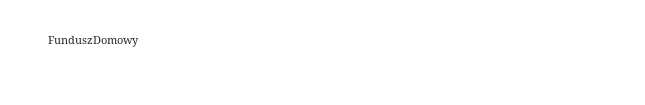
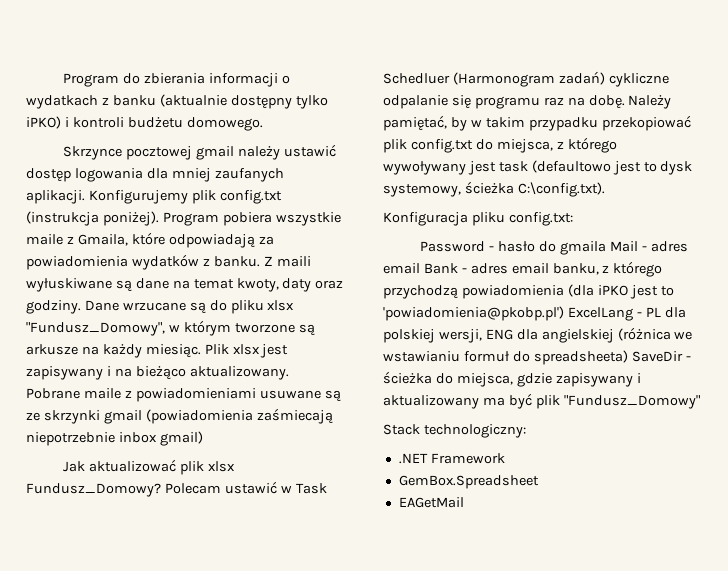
- FunduszDomowy
+ Program do zbierania informacji o wydatkach z banku (aktualnie dostępny tylko iPKO) i kontroli budżetu domowego.
+ Skrzynce pocztowej gmail należy ustawić dostęp logowania dla mniej zaufanych aplikacji. Konfigurujemy plik config.txt (instrukcja poniżej). Program pobiera wszystkie maile z Gmaila, które odpowiadają za powiadomienia wydatków z banku. Z maili wyłuskiwane są dane na temat kwoty, daty oraz godziny. Dane wrzucane są do pliku xlsx "Fundusz_Domowy", w którym tworzone są arkusze na każdy miesiąc. Plik xlsx jest zapisywany i na bieżąco aktualizowany. Pobrane maile z powiadomieniami usuwane są ze skrzynki gmail (powiadomienia zaśmiecają niepotrzebnie inbox gmail)
+ Jak aktualizować plik xlsx Fundusz_Domowy? Polecam ustawić w Task Schedluer (Harmonogram zadań) cykliczne odpalanie się programu raz na dobę. Należy pamiętać, by w takim przypadku przekopiować plik config.txt do miejsca, z którego wywoływany jest task (defaultowo jest to dysk systemowy, ścieżka C:\config.txt).
+ Konfiguracja pliku config.txt:
+ Password - hasło do gmaila Mail - adres email Bank - adres email banku, z którego przychodzą powiadomienia (dla iPKO jest to 'powiadomienia@pkobp.pl') ExcelLang - PL dla polskiej wersji, ENG dla angielskiej (różnica we wstawianiu formuł do spreadsheeta) SaveDir - ścieżka do miejsca, gdzie zapisywany i aktualizowany ma być plik "Fundusz_Domowy"
+ Stack technologiczny:
+ .NET Framework
+ GemBox.Spreadsheet
+ EAGetMail

